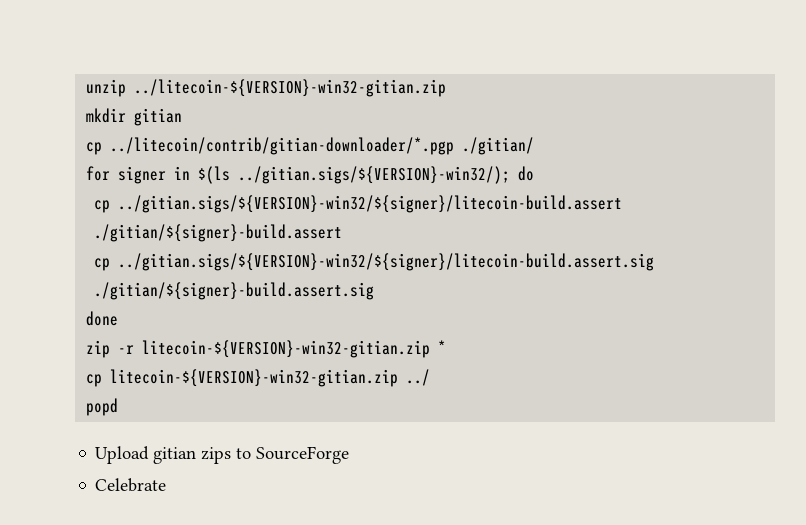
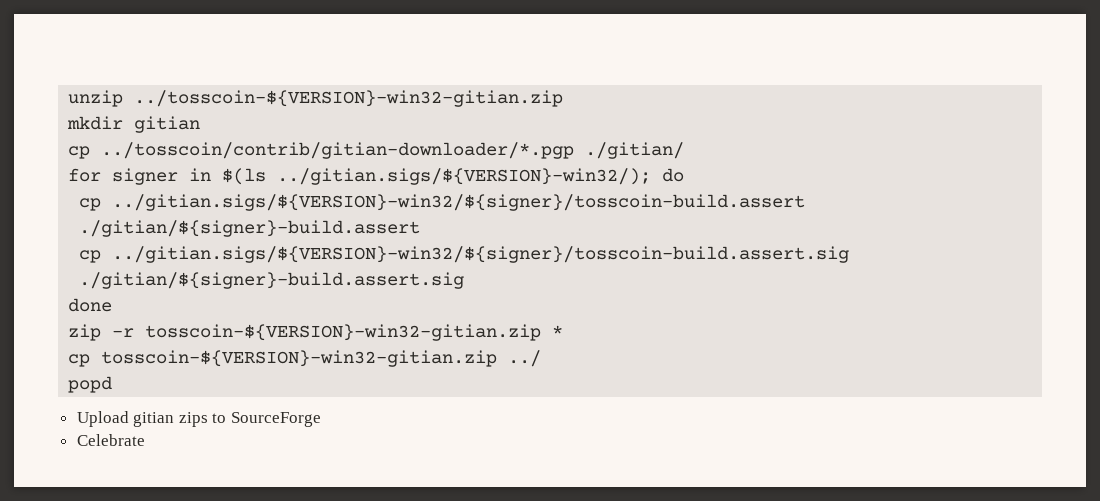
- unzip ../litecoin-${VERSION}-win32-gitian.zip
+ unzip ../tosscoin-${VERSION}-win32-gitian.zip
- cp ../litecoin/contrib/gitian-downloader/*.pgp ./gitian/
+ cp ../tosscoin/contrib/gitian-downloader/*.pgp ./gitian/
- cp ../gitian.sigs/${VERSION}-win32/${signer}/litecoin-build.assert ./gitian/${signer}-build.assert
+ cp ../gitian.sigs/${VERSION}-win32/${signer}/tosscoin-build.assert ./gitian/${signer}-build.assert
- cp ../gitian.sigs/${VERSION}-win32/${signer}/litecoin-build.assert.sig ./gitian/${signer}-build.assert.sig
+ cp ../gitian.sigs/${VERSION}-win32/${signer}/tosscoin-build.assert.sig ./gitian/${signer}-build.assert.sig
- zip -r litecoin-${VERSION}-win32-gitian.zip *
+ zip -r tosscoin-${VERSION}-win32-gitian.zip *
- cp litecoin-${VERSION}-win32-gitian.zip ../
+ cp tosscoin-${VERSION}-win32-gitian.zip ../

